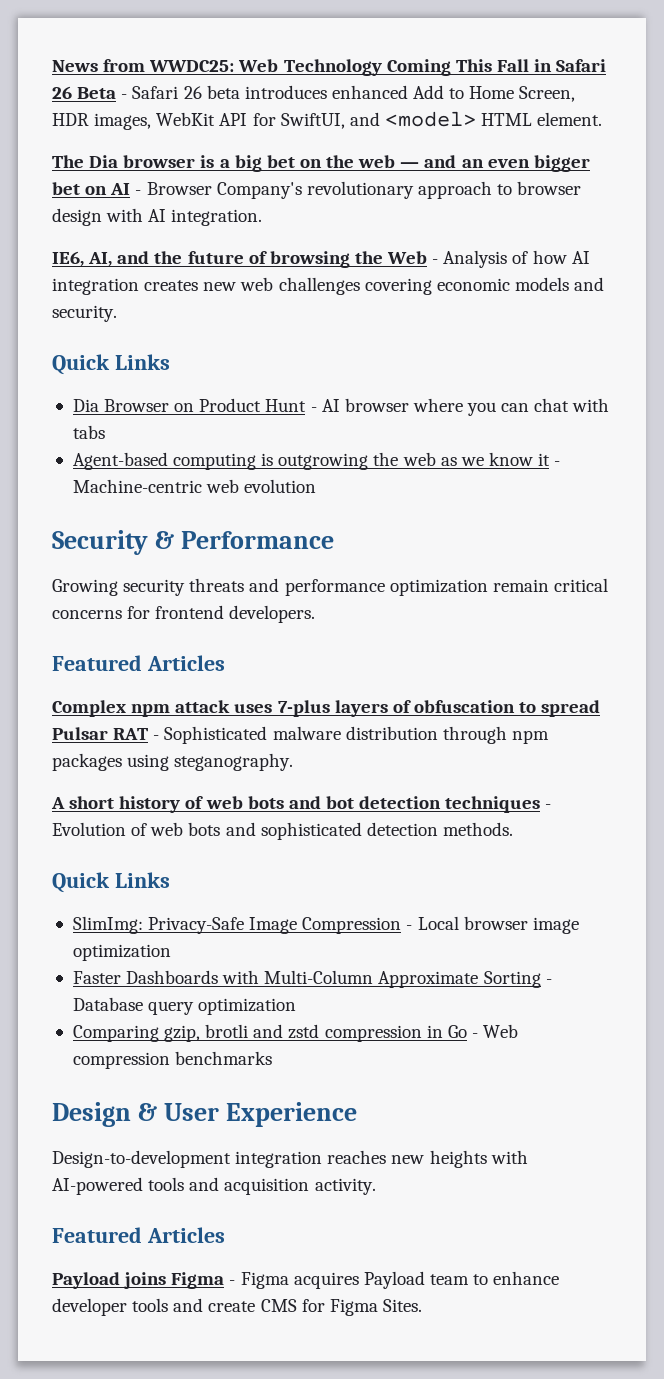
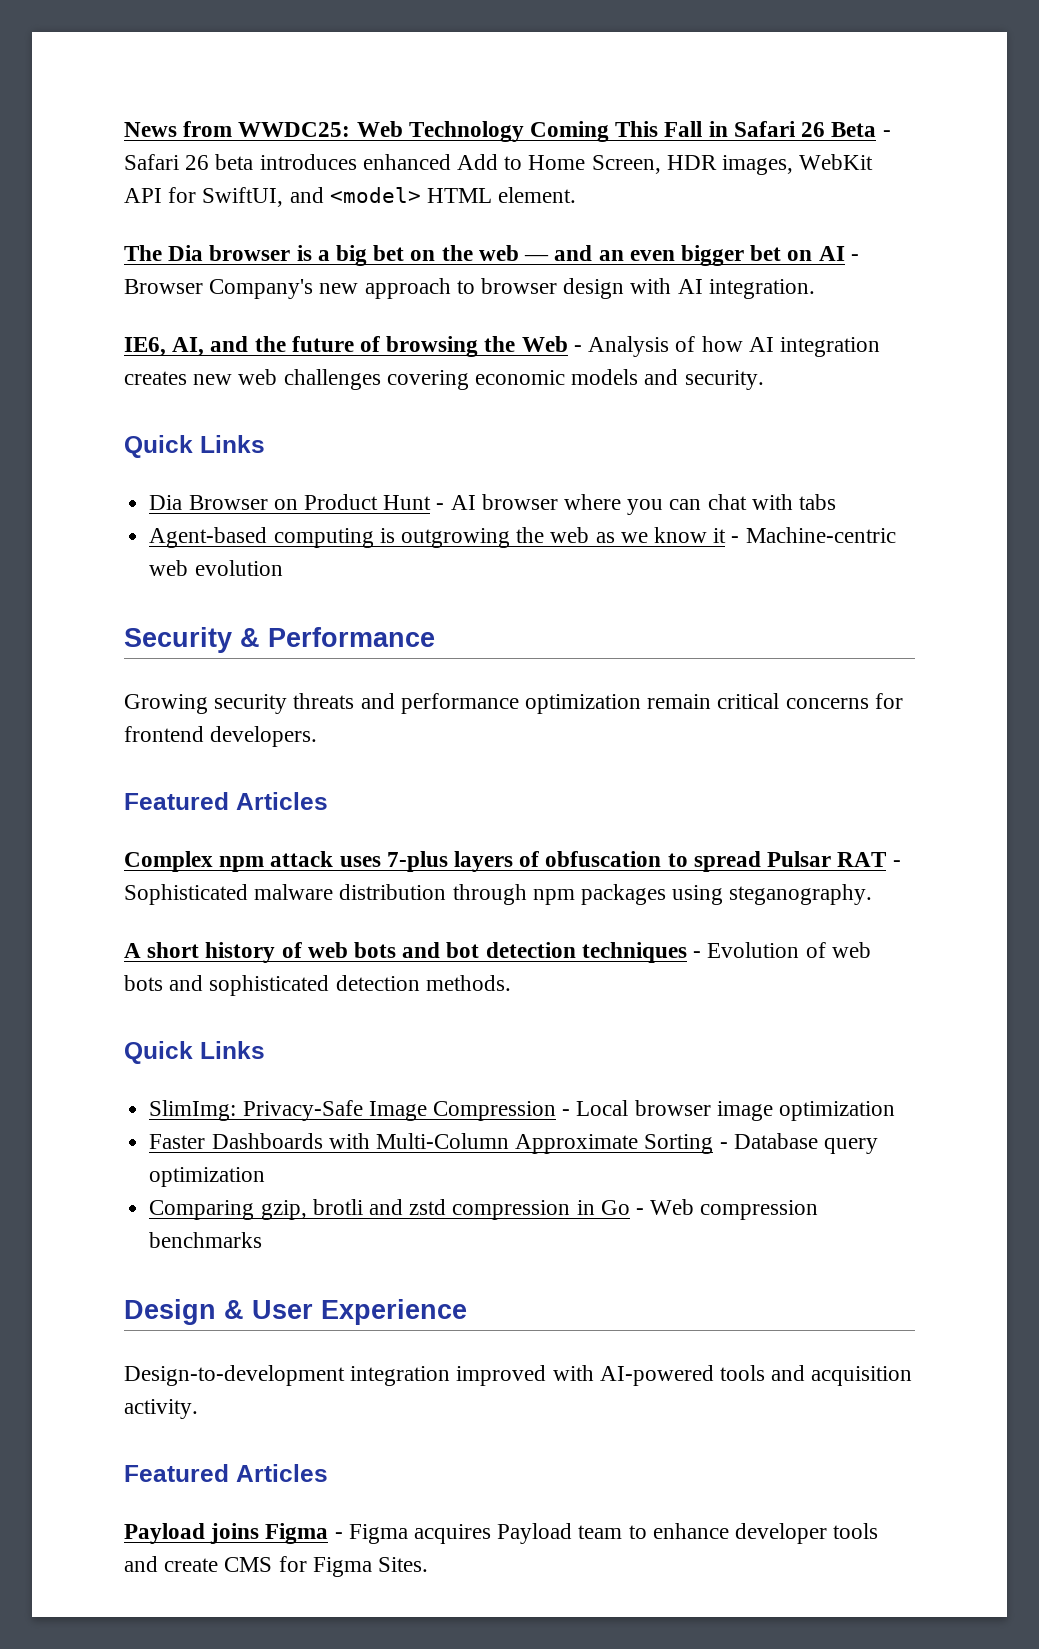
- The Dia browser is a big bet on the web — and an even bigger bet on AI - Browser Company's revolutionary approach to browser design with AI integration.
+ The Dia browser is a big bet on the web — and an even bigger bet on AI - Browser Company's new approach to browser design with AI integration.
- Design-to-development integration reaches new heights with AI-powered tools and acquisition activity.
+ Design-to-development integration improved with AI-powered tools and acquisition activity.

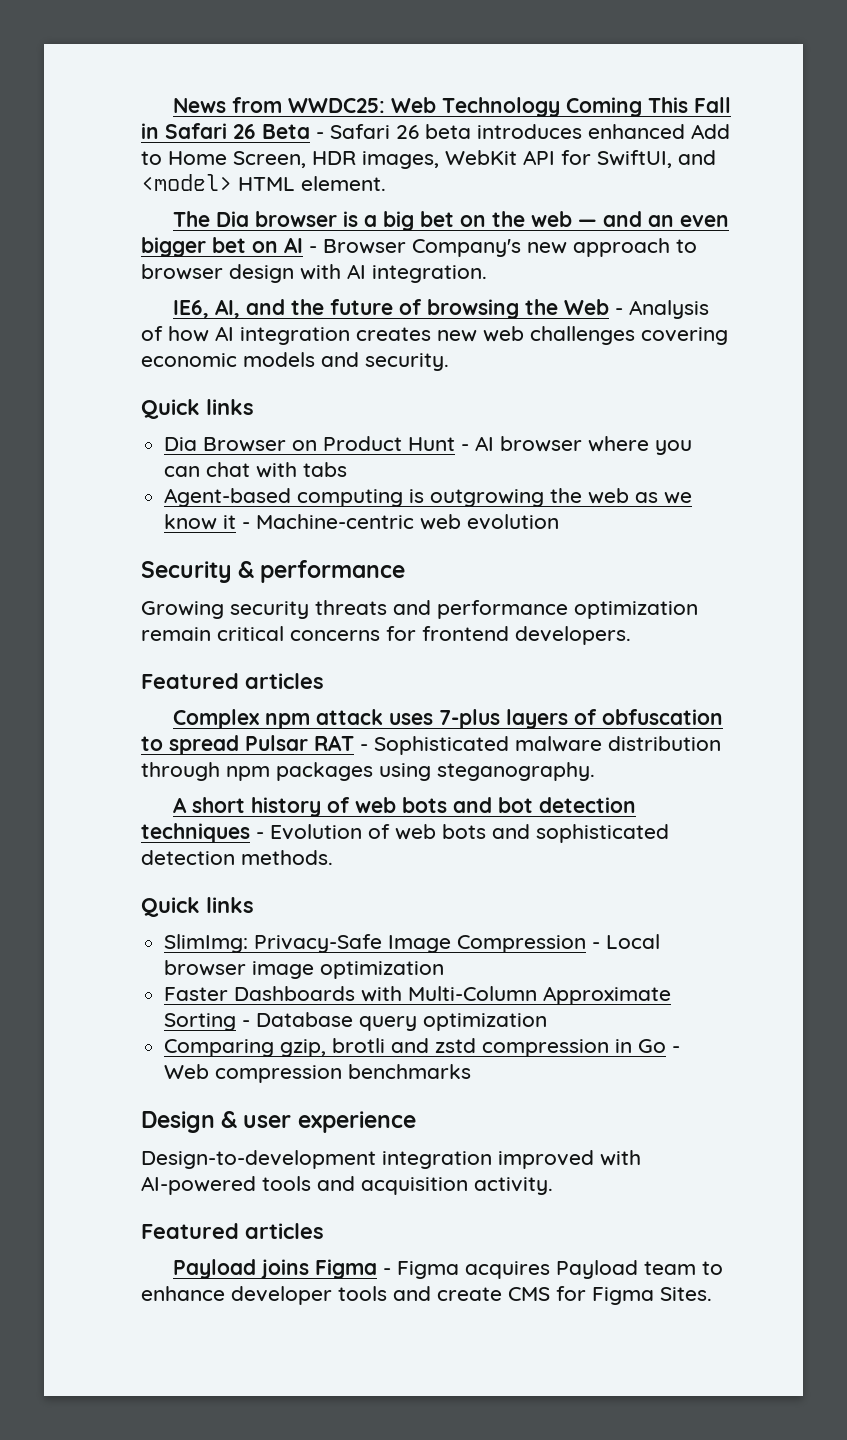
  IE6, AI, and the future of browsing the Web - Analysis of how AI integration creates new web challenges covering economic models and security.
- Quick Links
+ Quick links
- Security & Performance
+ Security & performance
  Growing security threats and performance optimization remain critical concerns for frontend developers.
- Featured Articles
+ Featured articles
  A short history of web bots and bot detection techniques - Evolution of web bots and sophisticated detection methods.
- Quick Links
+ Quick links
- Design & User Experience
+ Design & user experience
  Design-to-development integration improved with AI-powered tools and acquisition activity.
- Featured Articles
+ Featured articles

